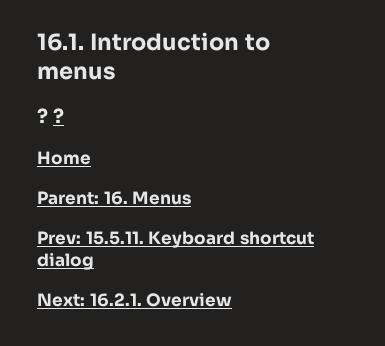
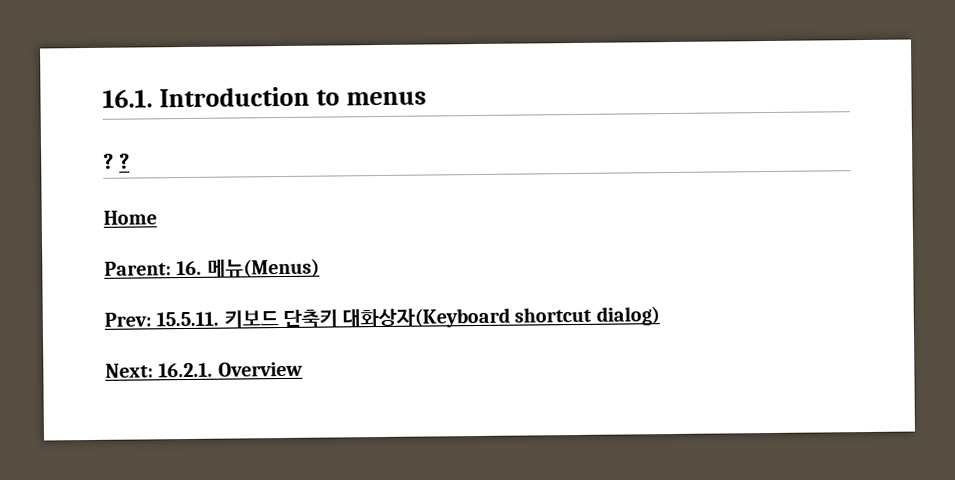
- Parent: 16. Menus
+ Parent: 16. 메뉴(Menus)
- Prev: 15.5.11. Keyboard shortcut dialog
+ Prev: 15.5.11. 키보드 단축키 대화상자(Keyboard shortcut dialog)

